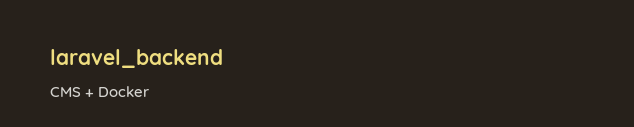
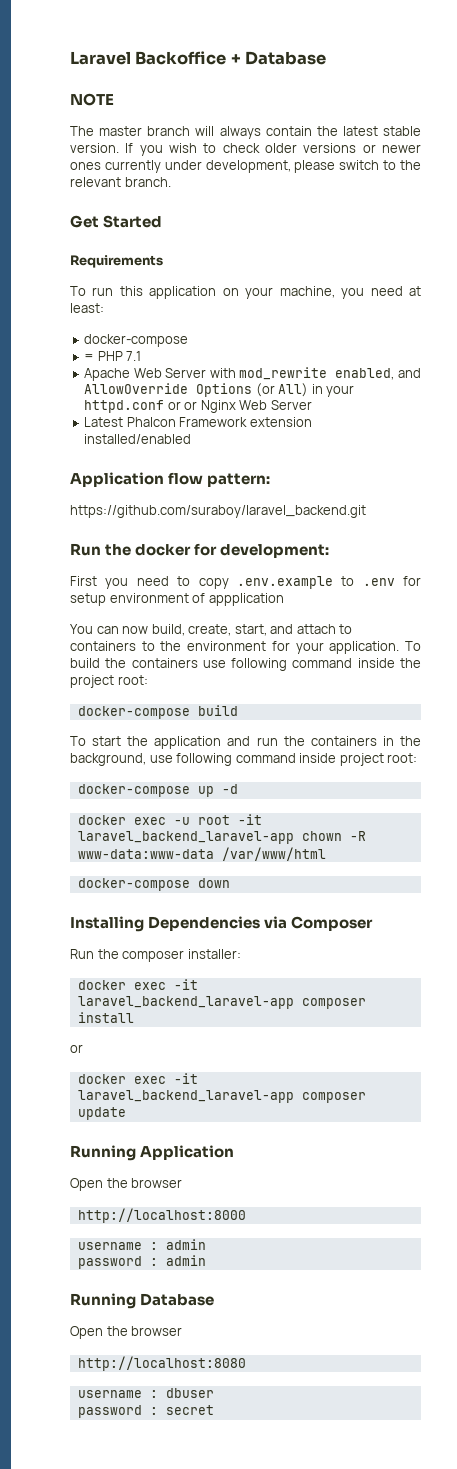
- laravel_backend
- CMS + Docker
+ Laravel Backoffice + Database
+ NOTE
+ The master branch will always contain the latest stable version. If you wish to check older versions or newer ones currently under development, please switch to the relevant branch.
+ Get Started
+ Requirements
+ To run this application on your machine, you need at least:
+ docker-compose
+ = PHP 7.1
+ Apache Web Server with mod_rewrite enabled, and AllowOverride Options (or All) in your httpd.conf or or Nginx Web Server
+ Latest Phalcon Framework extension installed/enabled
+ Application flow pattern:
+ https://github.com/suraboy/laravel_backend.git
+ Run the docker for development:
+ First you need to copy .env.example to .env for setup environment of appplication
+ You can now build, create, start, and attach to containers to the environment for your application. To build the containers use following command inside the project root:
+ docker-compose build
+ To start the application and run the containers in the background, use following command inside project root:
+ docker-compose up -d
+ docker exec -u root -it laravel_backend_laravel-app chown -R www-data:www-data /var/www/html
+ docker-compose down
+ Installing Dependencies via Composer
+ Run the composer installer:
+ docker exec -it laravel_backend_laravel-app composer install
+ or
+ docker exec -it laravel_backend_laravel-app composer update
+ Running Application
+ Open the browser
+ http://localhost:8000
+ username : admin
+ password : admin
+ Running Database
+ Open the browser
+ http://localhost:8080
+ username : dbuser
+ password : secret

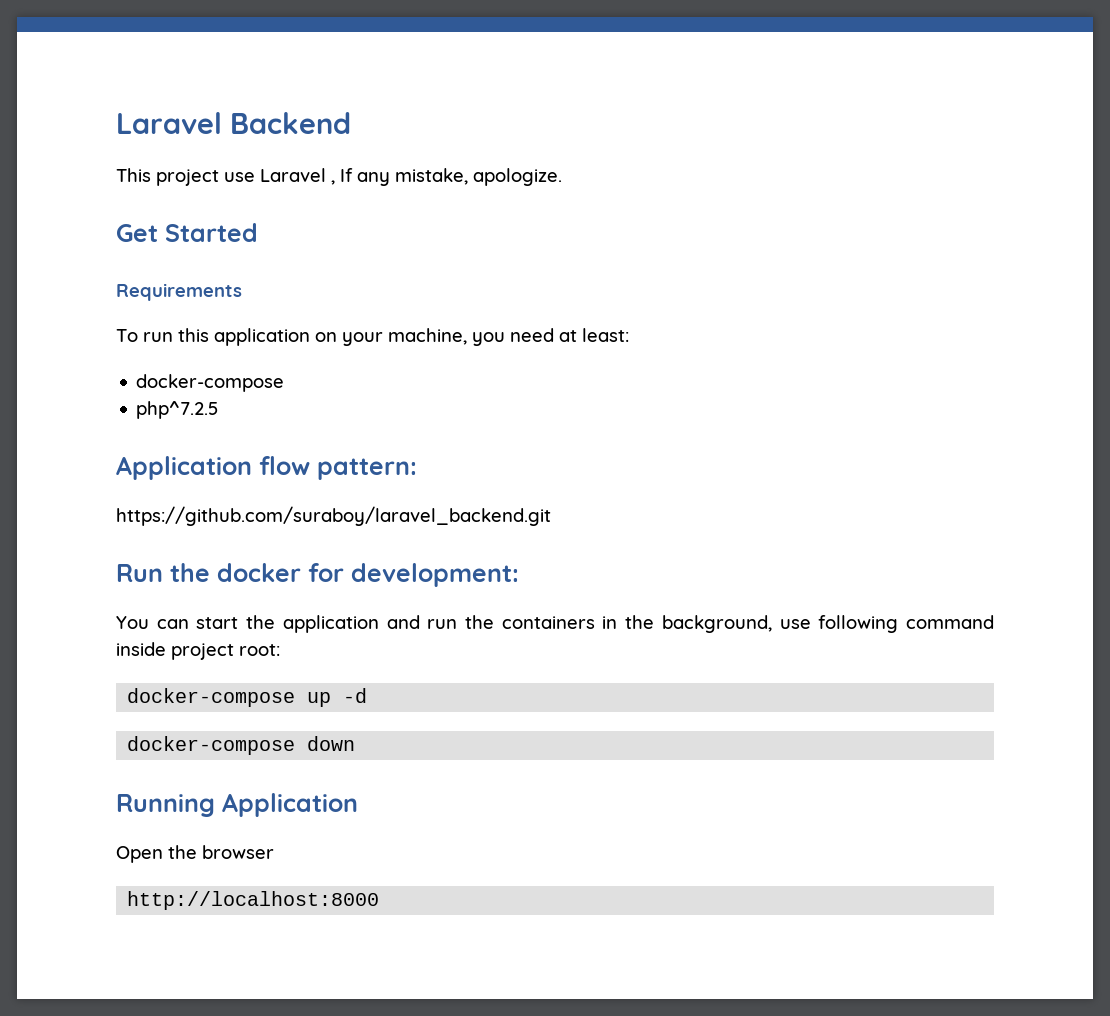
- Laravel Backoffice + Database
- NOTE
- The master branch will always contain the latest stable version. If you wish to check older versions or newer ones currently under development, please switch to the relevant branch.
+ Laravel Backend
+ This project use Laravel , If any mistake, apologize.
- = PHP 7.1
- Apache Web Server with mod_rewrite enabled, and AllowOverride Options (or All) in your httpd.conf or or Nginx Web Server
- Latest Phalcon Framework extension installed/enabled
+ php^7.2.5
- First you need to copy .env.example to .env for setup environment of appplication
- You can now build, create, start, and attach to containers to the environment for your application. To build the containers use following command inside the project root:
- docker-compose build
- To start the application and run the containers in the background, use following command inside project root:
+ You can start the application and run the containers in the background, use following command inside project root:
- docker exec -u root -it laravel_backend_laravel-app chown -R www-data:www-data /var/www/html
  docker-compose down
- Installing Dependencies via Composer
- Run the composer installer:
- docker exec -it laravel_backend_laravel-app composer install
- or
- docker exec -it laravel_backend_laravel-app composer update
- username : admin
- password : admin
- Running Database
- Open the browser
- http://localhost:8080
- username : dbuser
- password : secret

